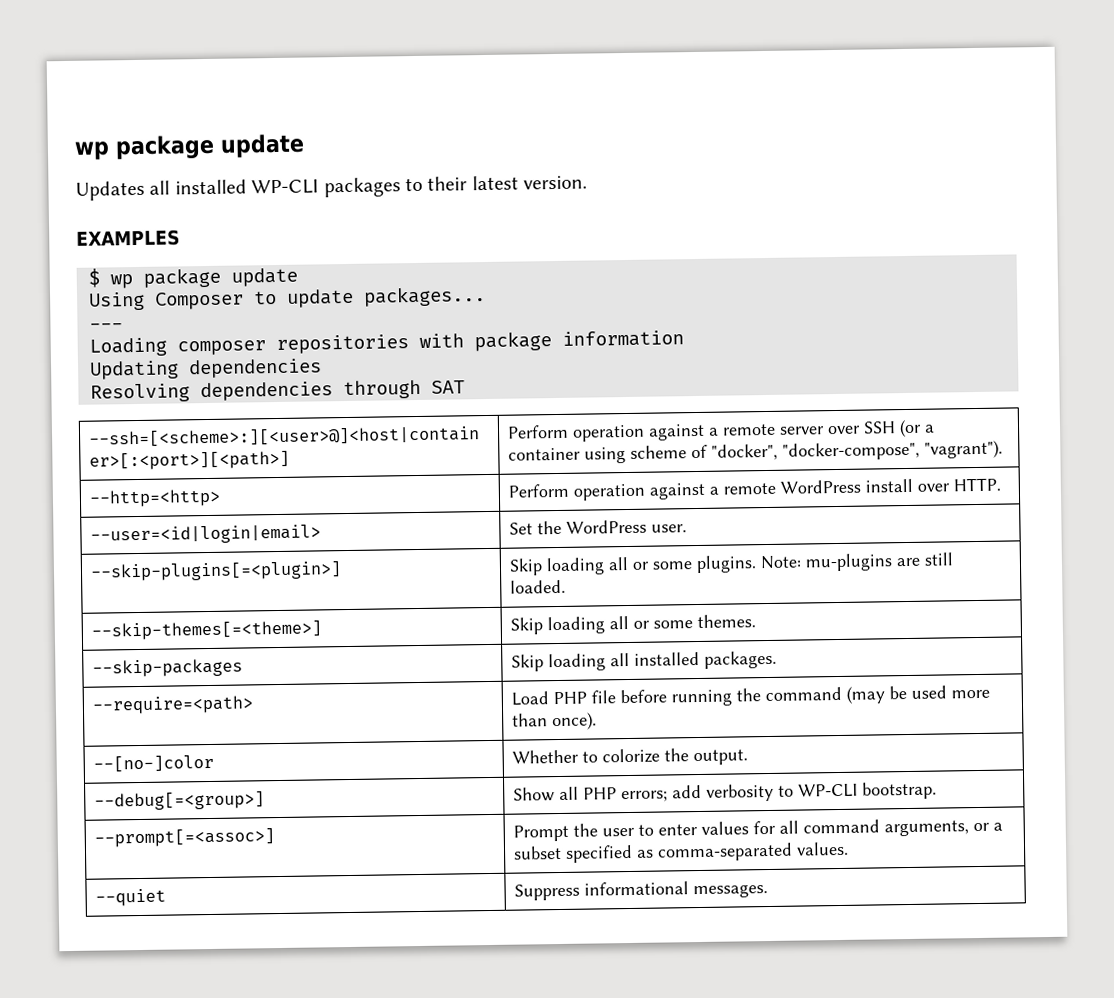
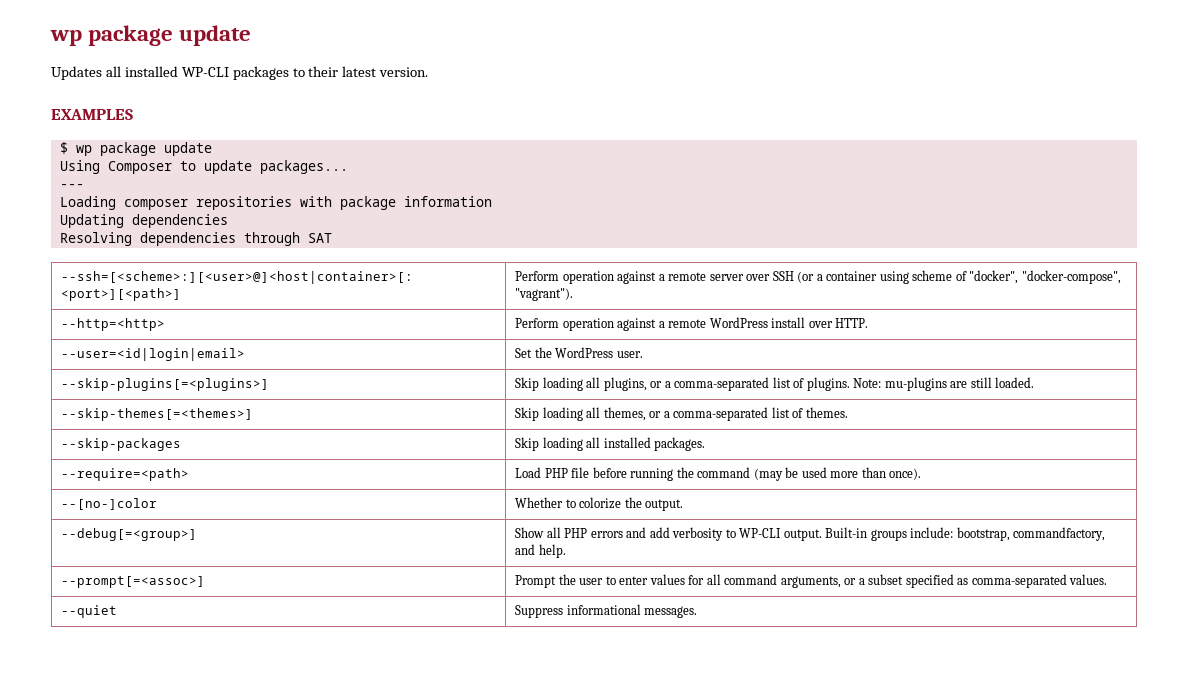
- --skip-plugins[=<plugin>] | Skip loading all or some plugins. Note: mu-plugins are still loaded.
+ --skip-plugins[=<plugins>] | Skip loading all plugins, or a comma-separated list of plugins. Note: mu-plugins are still loaded.
- --skip-themes[=<theme>] | Skip loading all or some themes.
+ --skip-themes[=<themes>] | Skip loading all themes, or a comma-separated list of themes.
- --debug[=<group>] | Show all PHP errors; add verbosity to WP-CLI bootstrap.
+ --debug[=<group>] | Show all PHP errors and add verbosity to WP-CLI output. Built-in groups include: bootstrap, commandfactory, and help.

